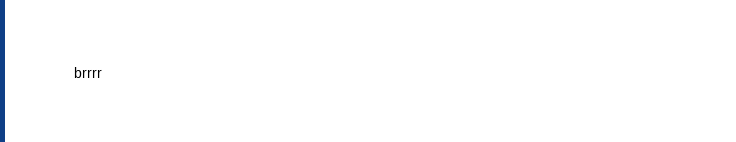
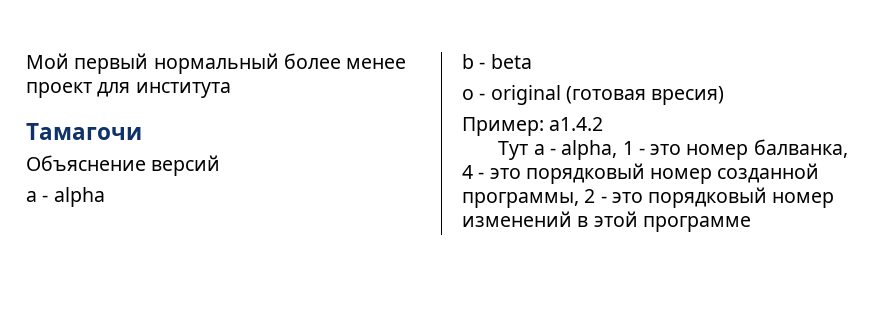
- brrrr
+ Мой первый нормальный более менее проект для института
+ Тамагочи
+ Объяснение версий
+ a - alpha
+ b - beta
+ o - original (готовая вресия)
+ Пример: a1.4.2
+ Тут a - alpha, 1 - это номер балванка, 4 - это порядковый номер созданной программы, 2 - это порядковый номер изменений в этой программе

